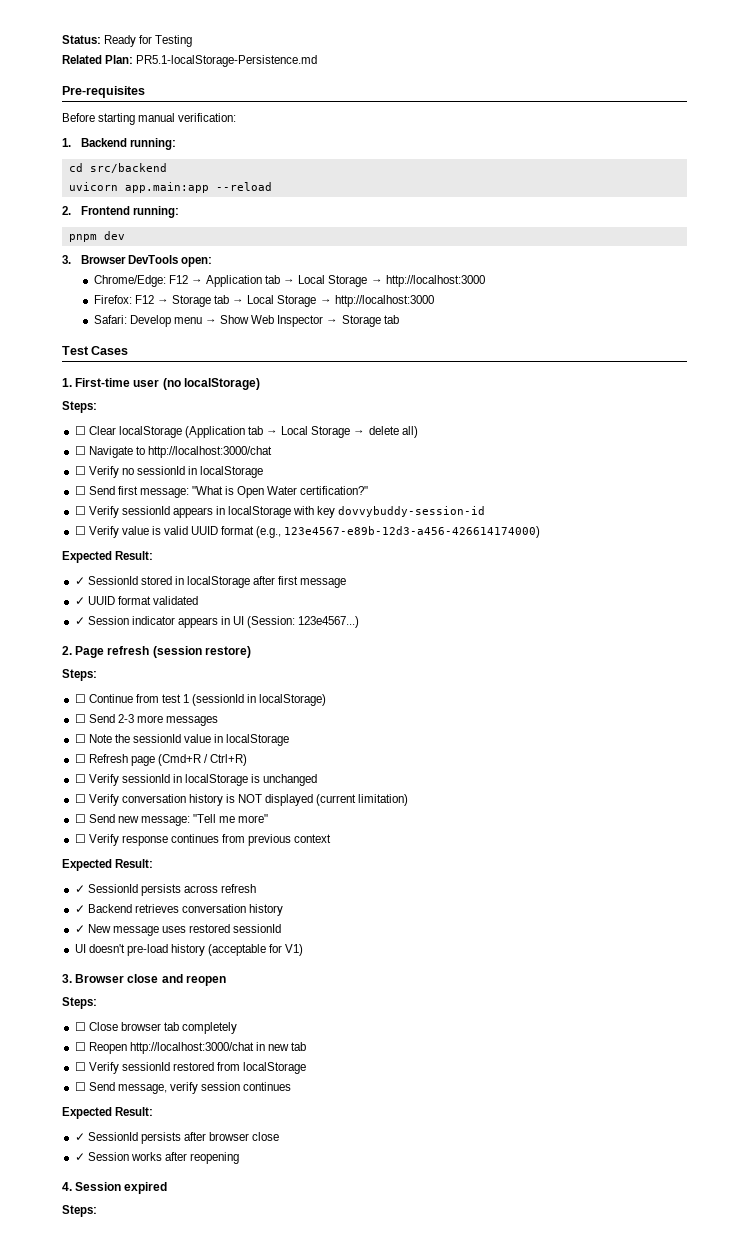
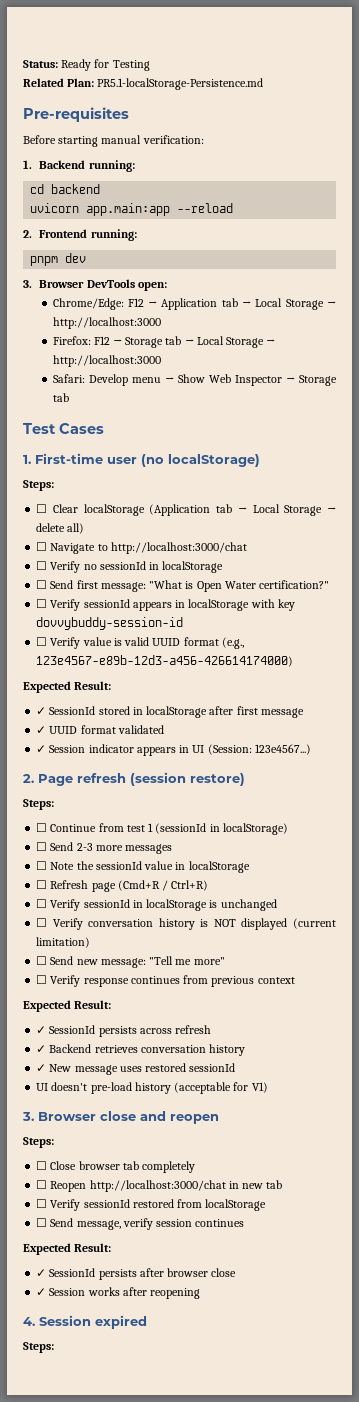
- cd src/backend
+ cd backend

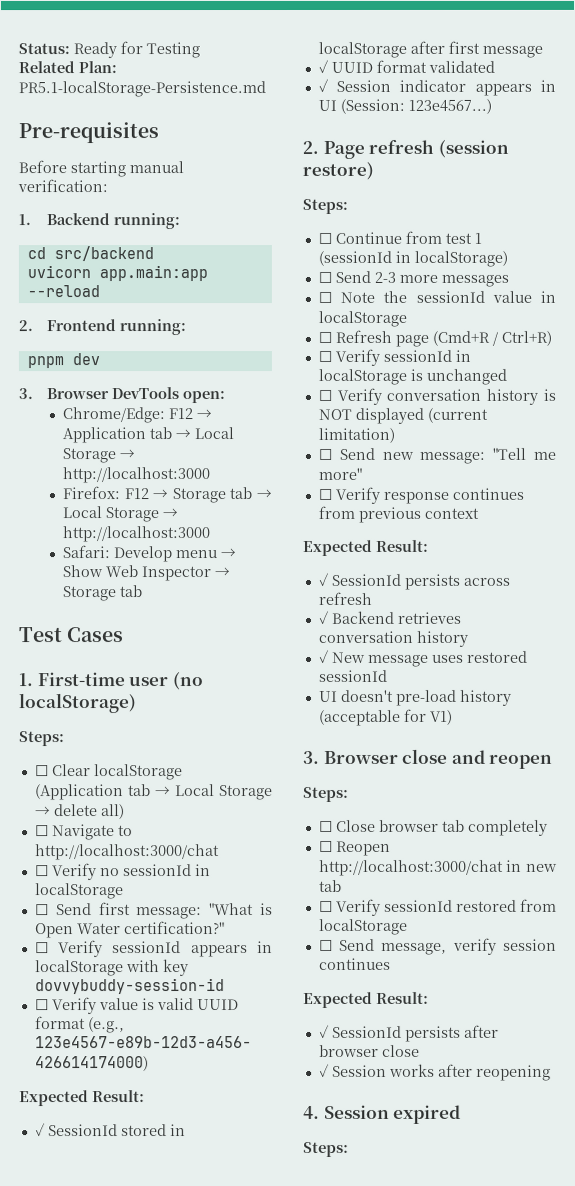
- cd backend
+ cd src/backend

